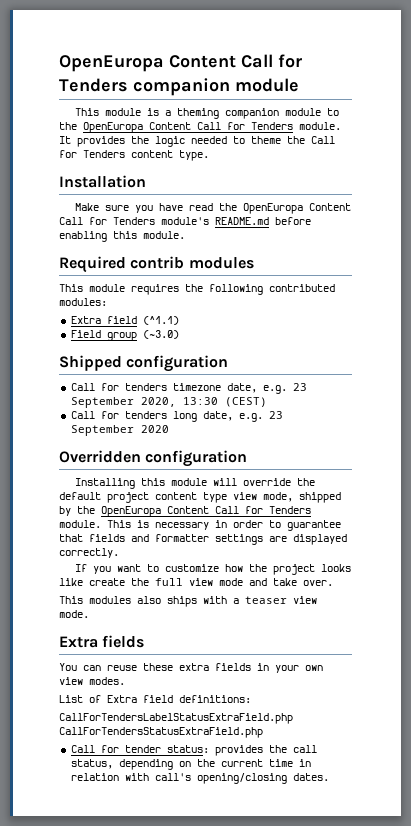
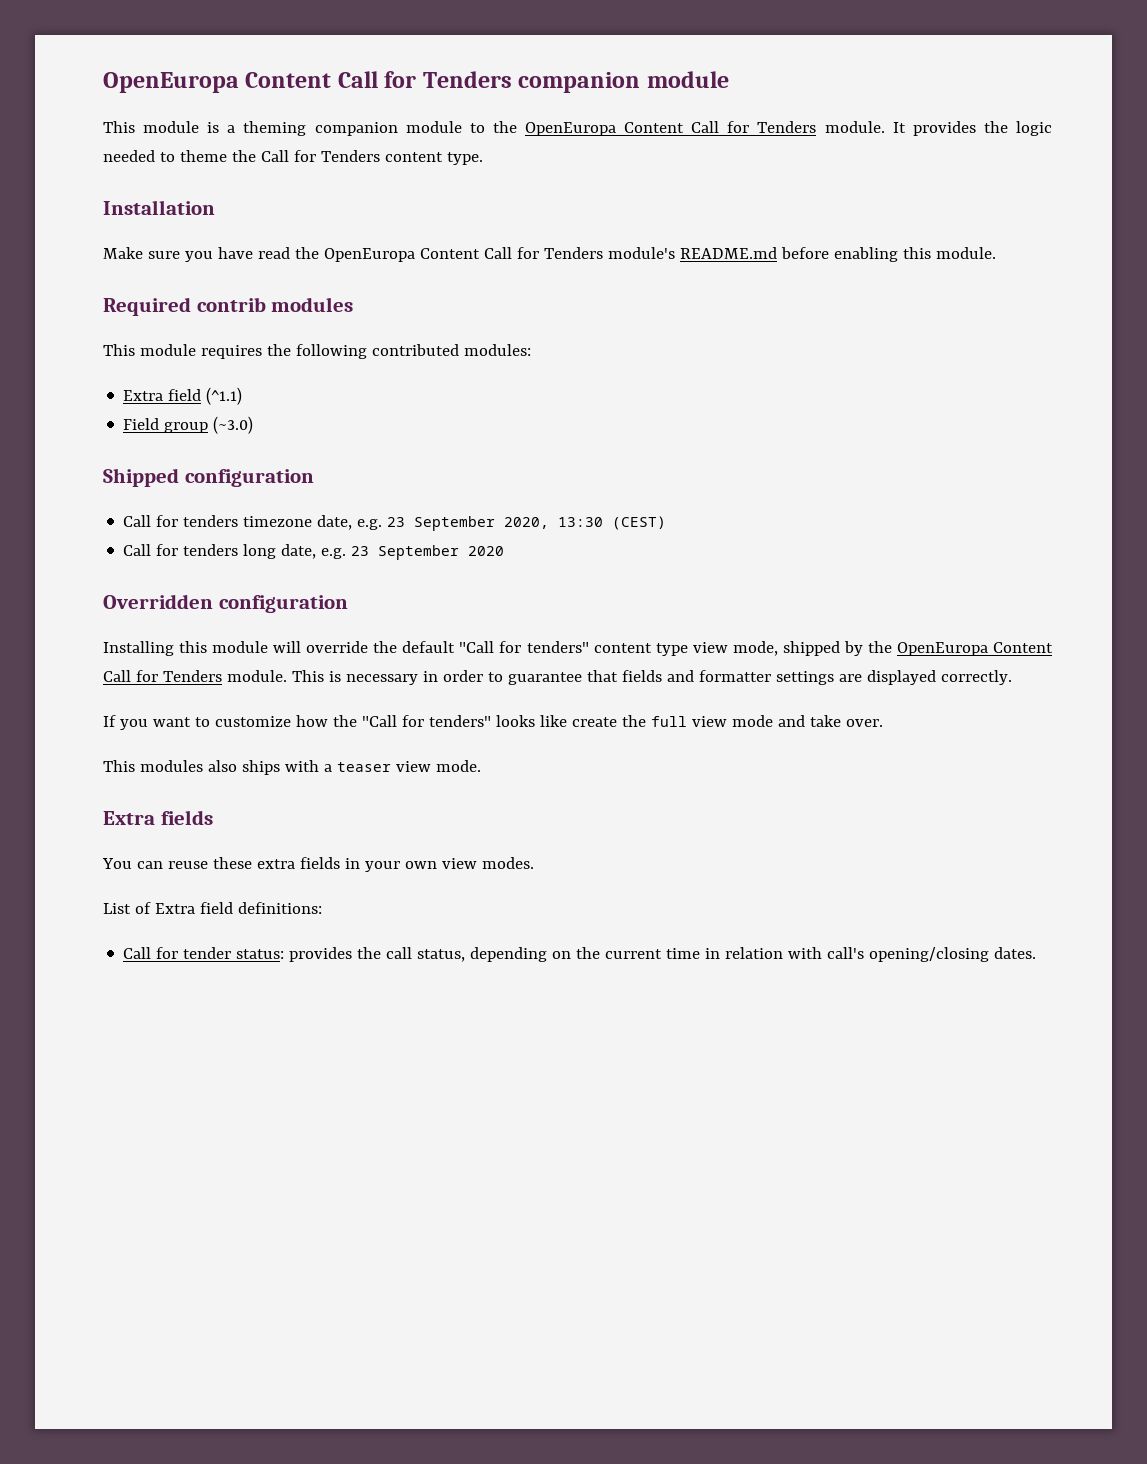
- Installing this module will override the default project content type view mode, shipped by the OpenEuropa Content Call for Tenders module.
+ Installing this module will override the default "Call for tenders" content type view mode, shipped by the OpenEuropa Content Call for Tenders module.
- If you want to customize how the project looks like create the full view mode and take over.
+ If you want to customize how the "Call for tenders" looks like create the full view mode and take over.
- CallForTendersLabelStatusExtraField.php CallForTendersStatusExtraField.php

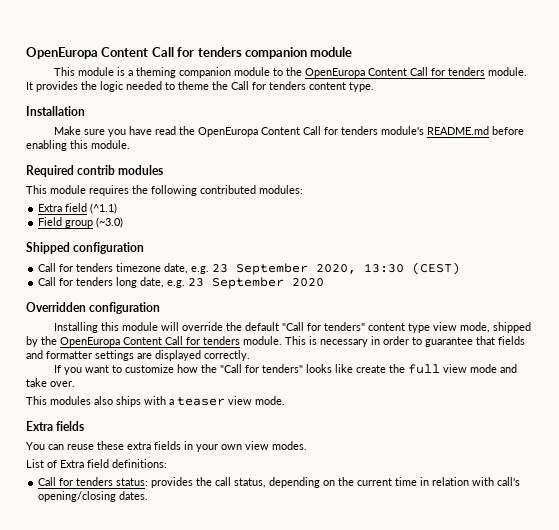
- OpenEuropa Content Call for Tenders companion module
+ OpenEuropa Content Call for tenders companion module
- This module is a theming companion module to the OpenEuropa Content Call for Tenders module.
+ This module is a theming companion module to the OpenEuropa Content Call for tenders module.
- It provides the logic needed to theme the Call for Tenders content type.
+ It provides the logic needed to theme the Call for tenders content type.
- Make sure you have read the OpenEuropa Content Call for Tenders module's README.md before enabling this module.
+ Make sure you have read the OpenEuropa Content Call for tenders module's README.md before enabling this module.
- Installing this module will override the default "Call for tenders" content type view mode, shipped by the OpenEuropa Content Call for Tenders module.
+ Installing this module will override the default "Call for tenders" content type view mode, shipped by the OpenEuropa Content Call for tenders module.
- Call for tender status: provides the call status, depending on the current time in relation with call's opening/closing dates.
+ Call for tenders status: provides the call status, depending on the current time in relation with call's opening/closing dates.

